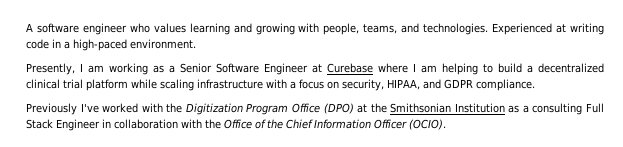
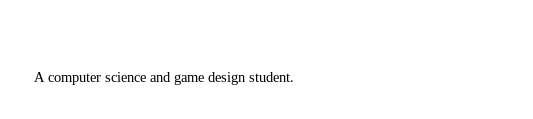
- A software engineer who values learning and growing with people, teams, and technologies. Experienced at writing code in a high-paced environment.
- Presently, I am working as a Senior Software Engineer at Curebase where I am helping to build a decentralized clinical trial platform while scaling infrastructure with a focus on security, HIPAA, and GDPR compliance.
- Previously I've worked with the Digitization Program Office (DPO) at the Smithsonian Institution as a consulting Full Stack Engineer in collaboration with the Office of the Chief Information Officer (OCIO).
+ A computer science and game design student.

